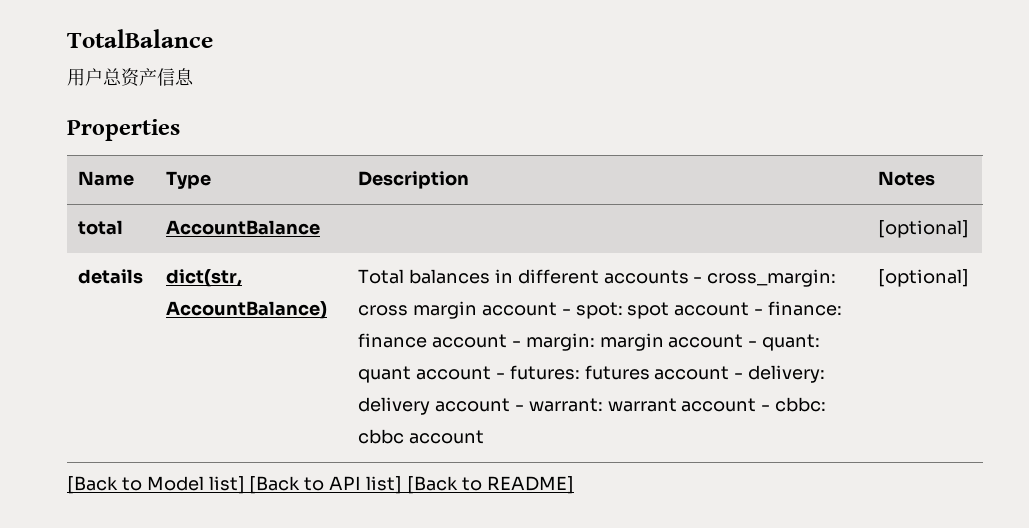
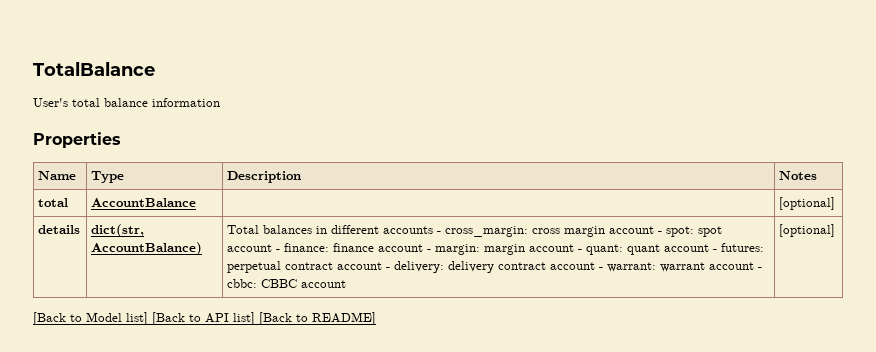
- 用户总资产信息
+ User's total balance information
- Total balances in different accounts - cross_margin: cross margin account - spot: spot account - finance: finance account - margin: margin account - quant: quant account - futures: futures account - delivery: delivery account - warrant: warrant account - cbbc: cbbc account
+ Total balances in different accounts - cross_margin: cross margin account - spot: spot account - finance: finance account - margin: margin account - quant: quant account - futures: perpetual contract account - delivery: delivery contract account - warrant: warrant account - cbbc: CBBC account

